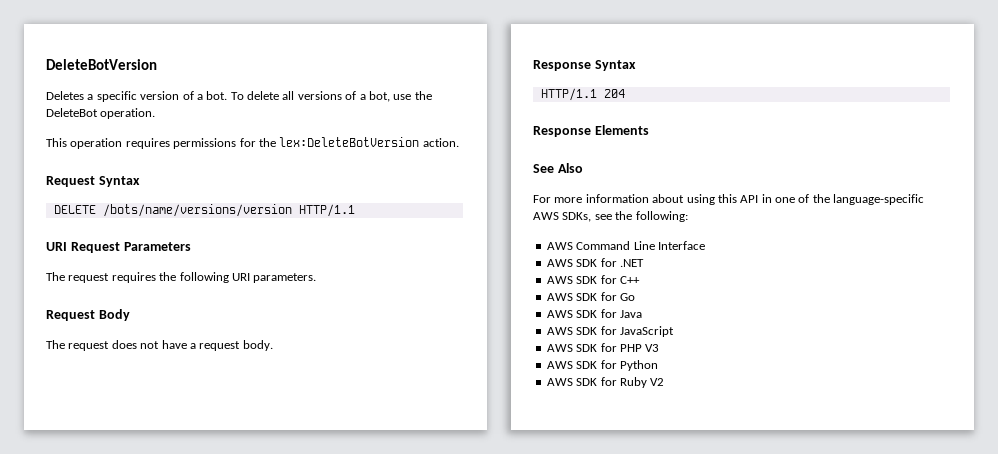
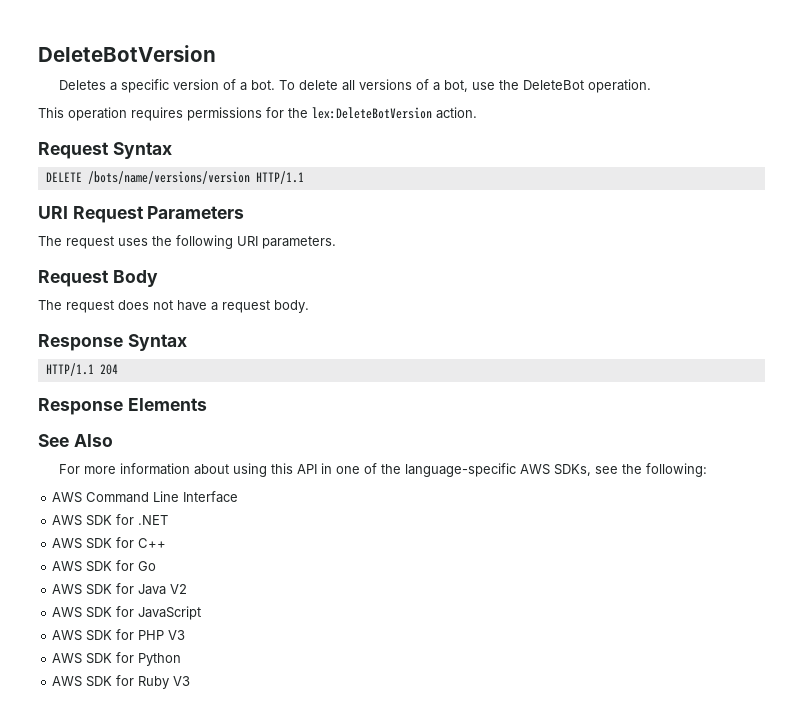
- The request requires the following URI parameters.
+ The request uses the following URI parameters.
- AWS SDK for Java
+ AWS SDK for Java V2
- AWS SDK for Ruby V2
+ AWS SDK for Ruby V3

